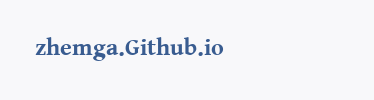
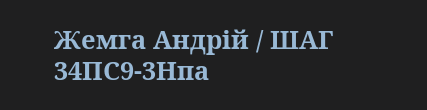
- zhemga.Github.io
+ Жемга Андрій / ШАГ 34ПС9-3Нпа

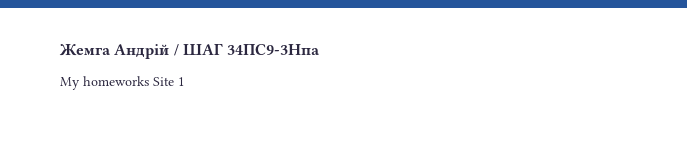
+ My homeworks Site 1

